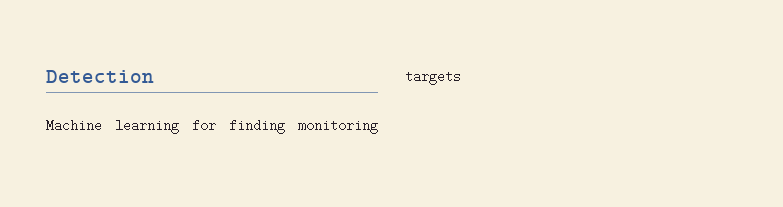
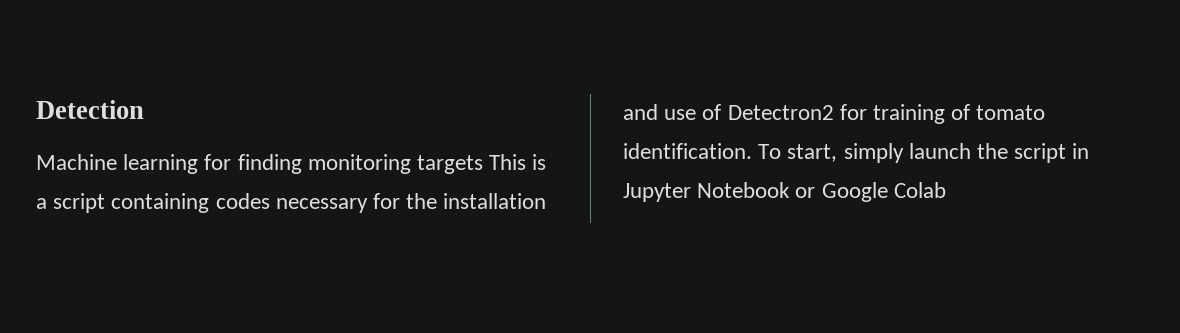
- Machine learning for finding monitoring targets
+ Machine learning for finding monitoring targets This is a script containing codes necessary for the installation and use of Detectron2 for training of tomato identification. To start, simply launch the script in Jupyter Notebook or Google Colab

